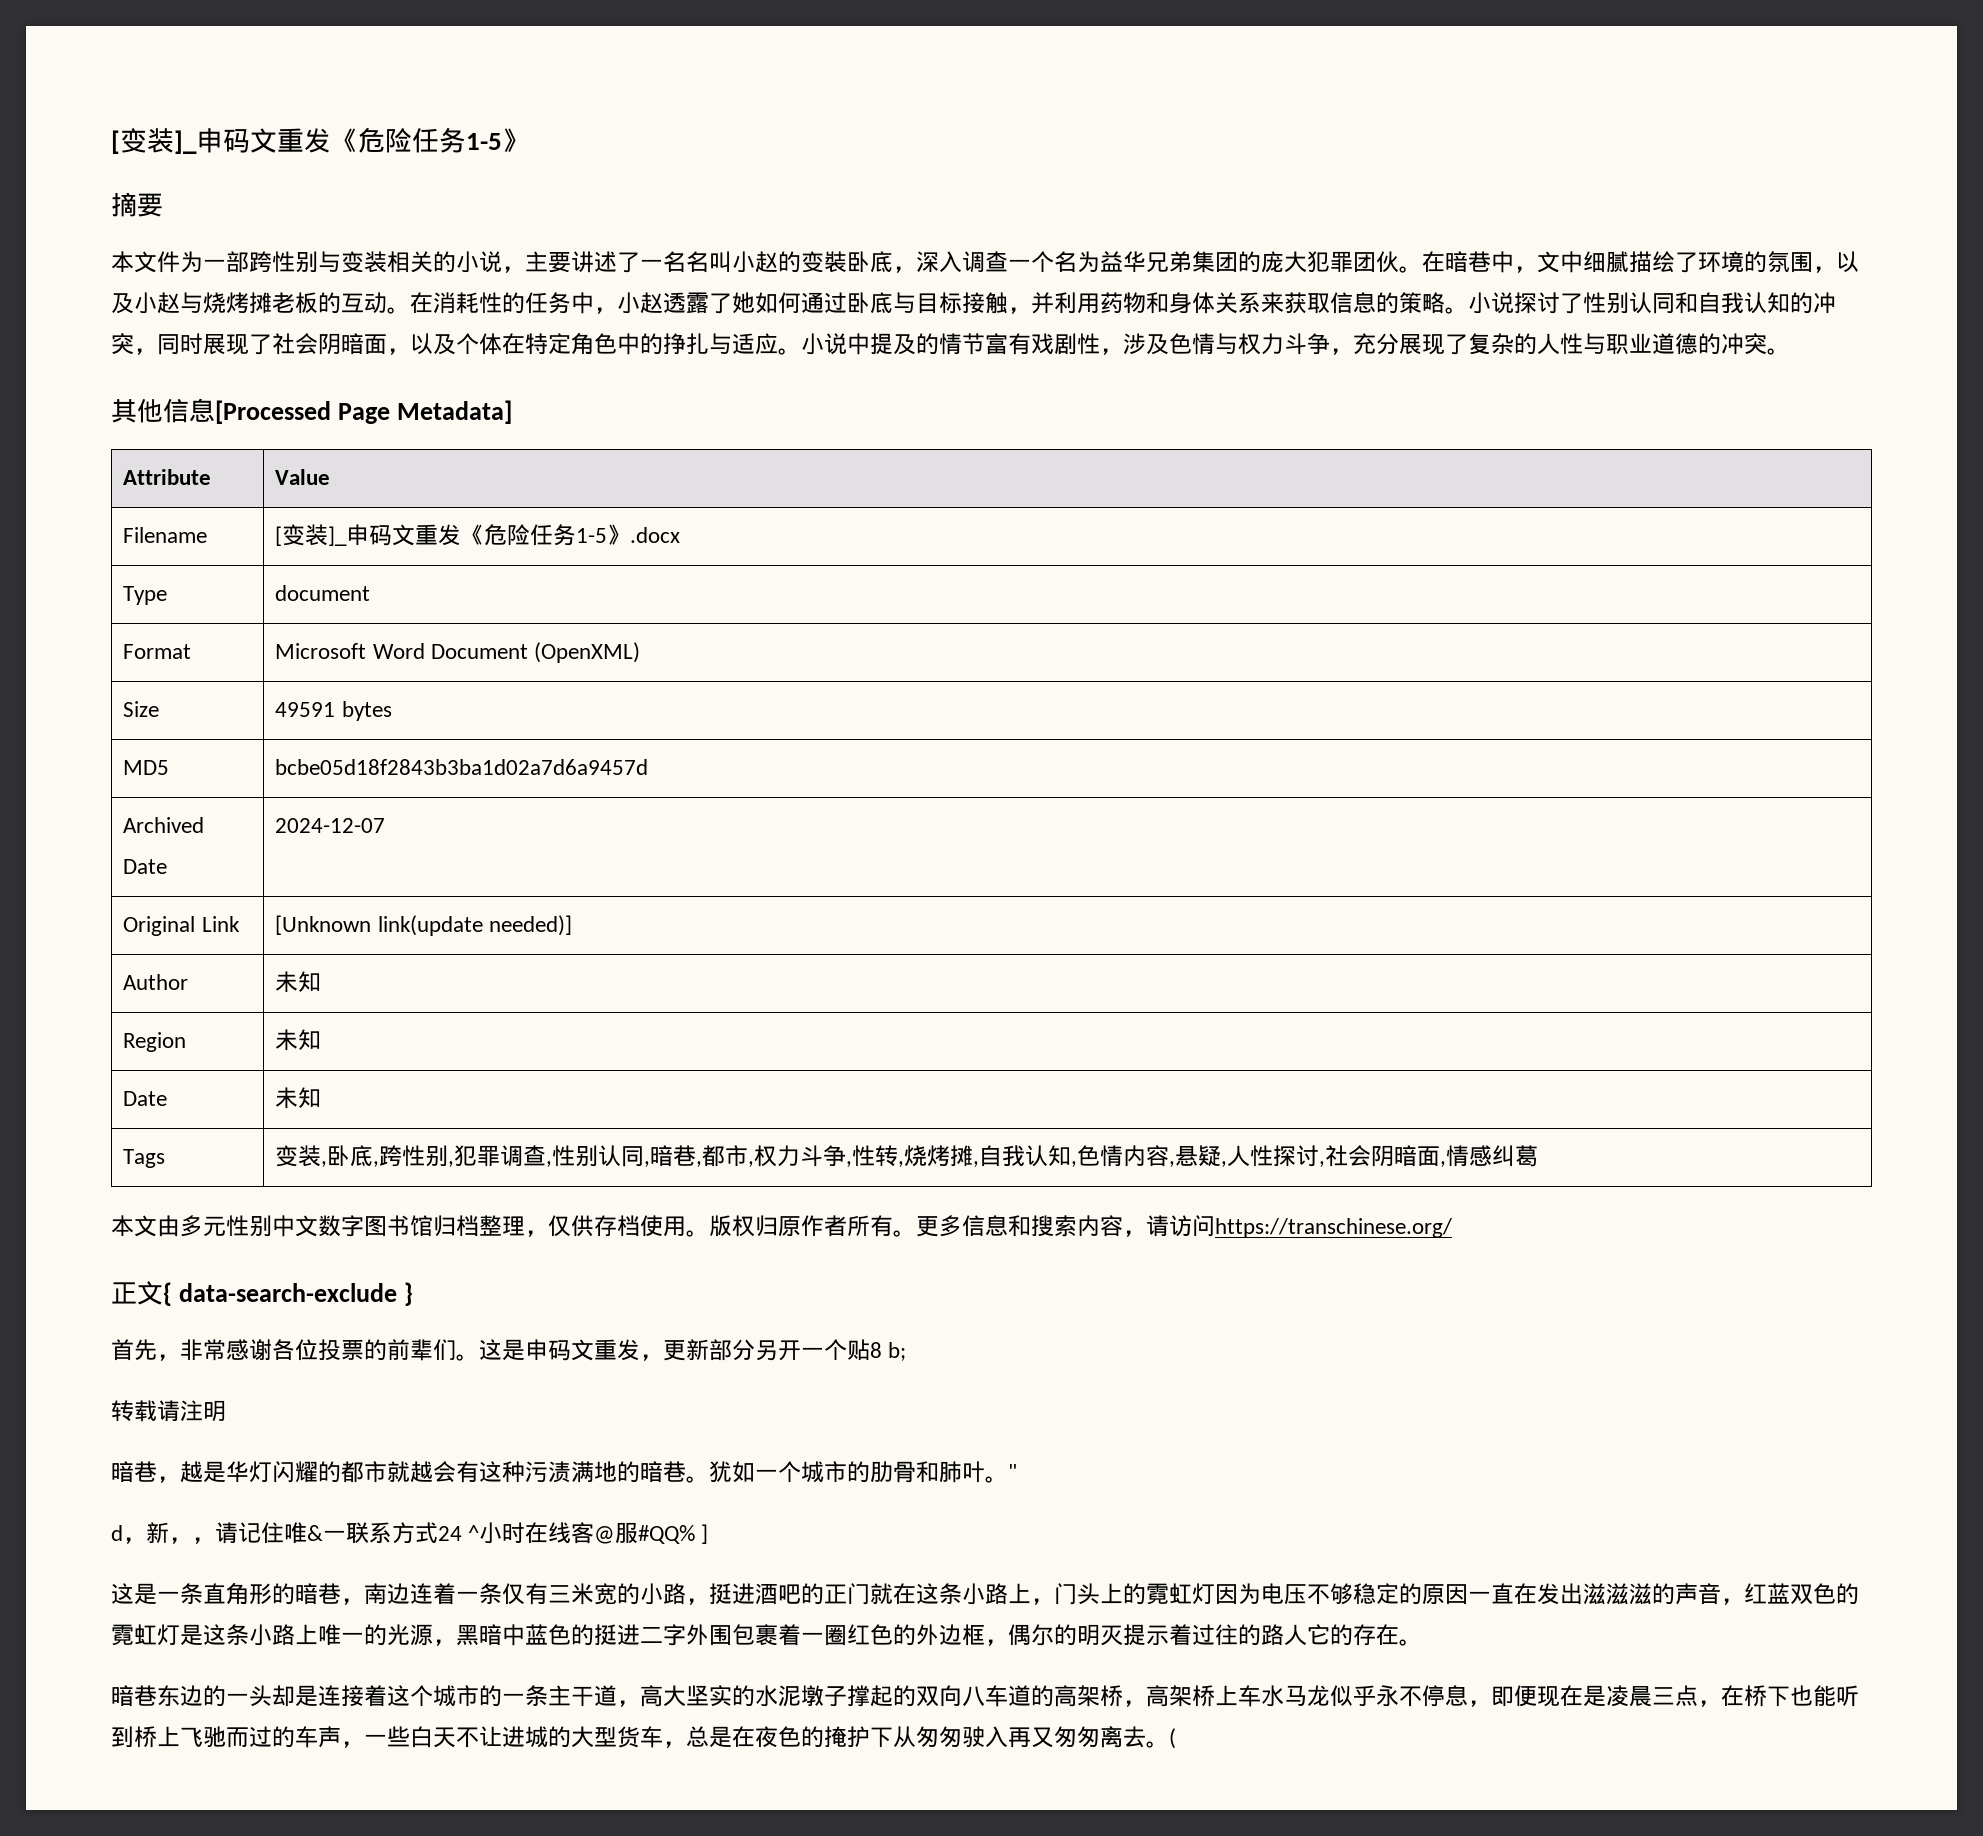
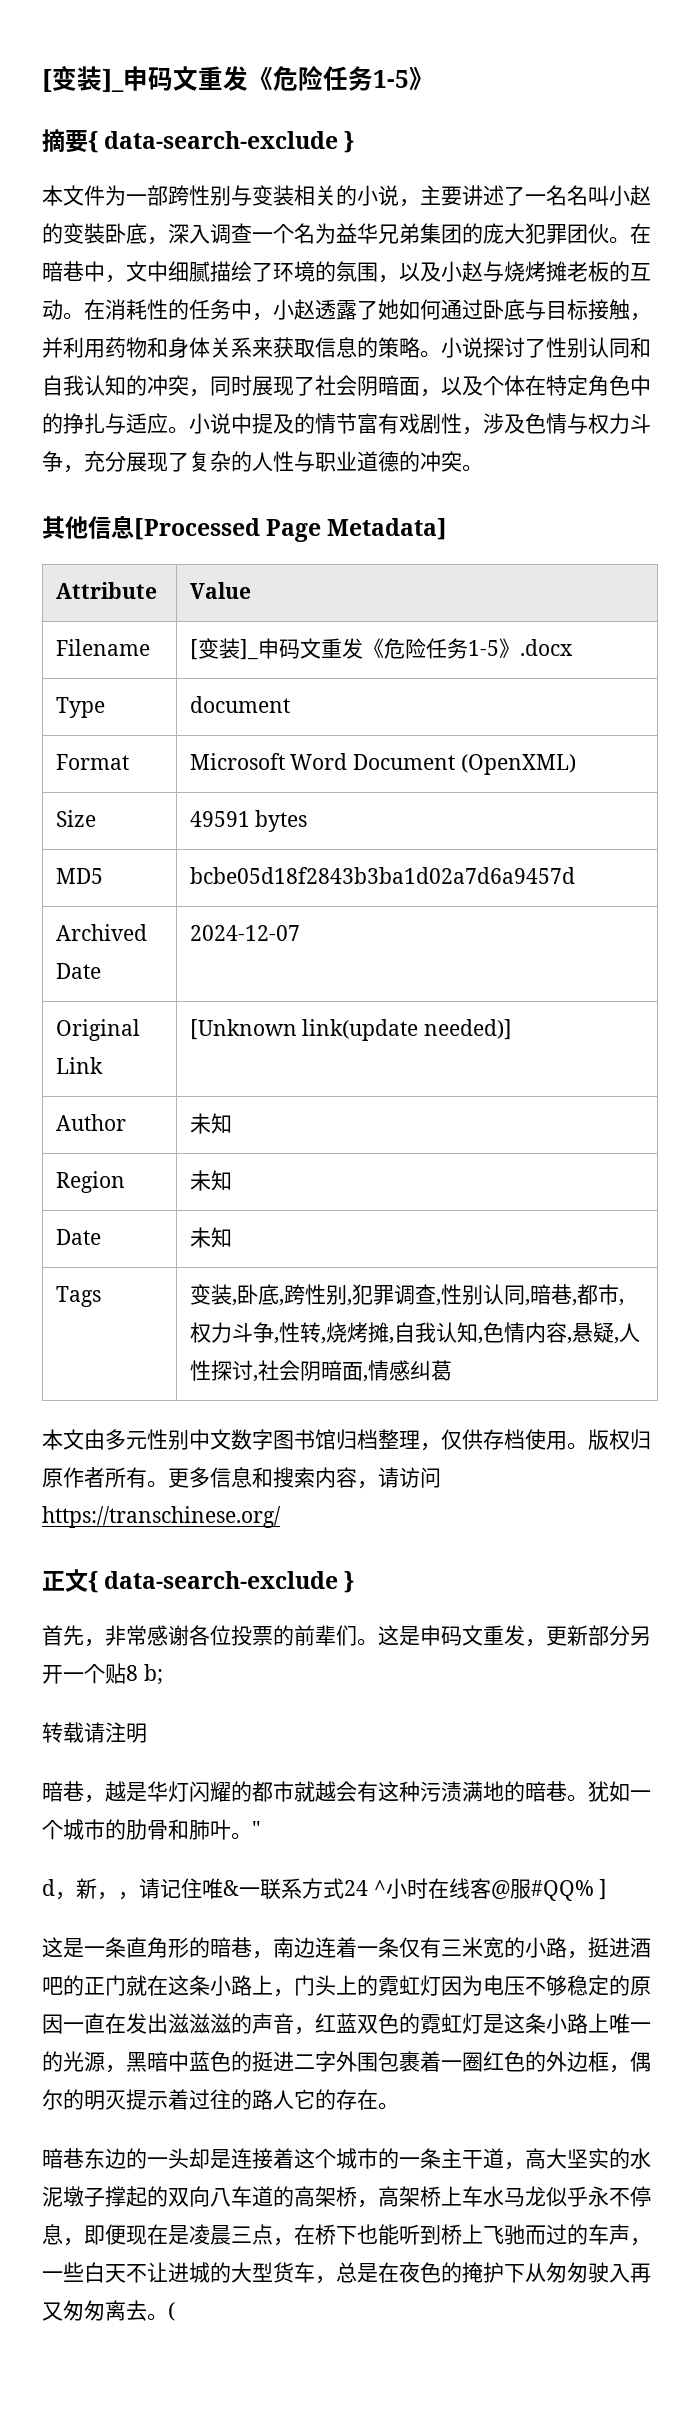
- 摘要
+ 摘要{ data-search-exclude }

